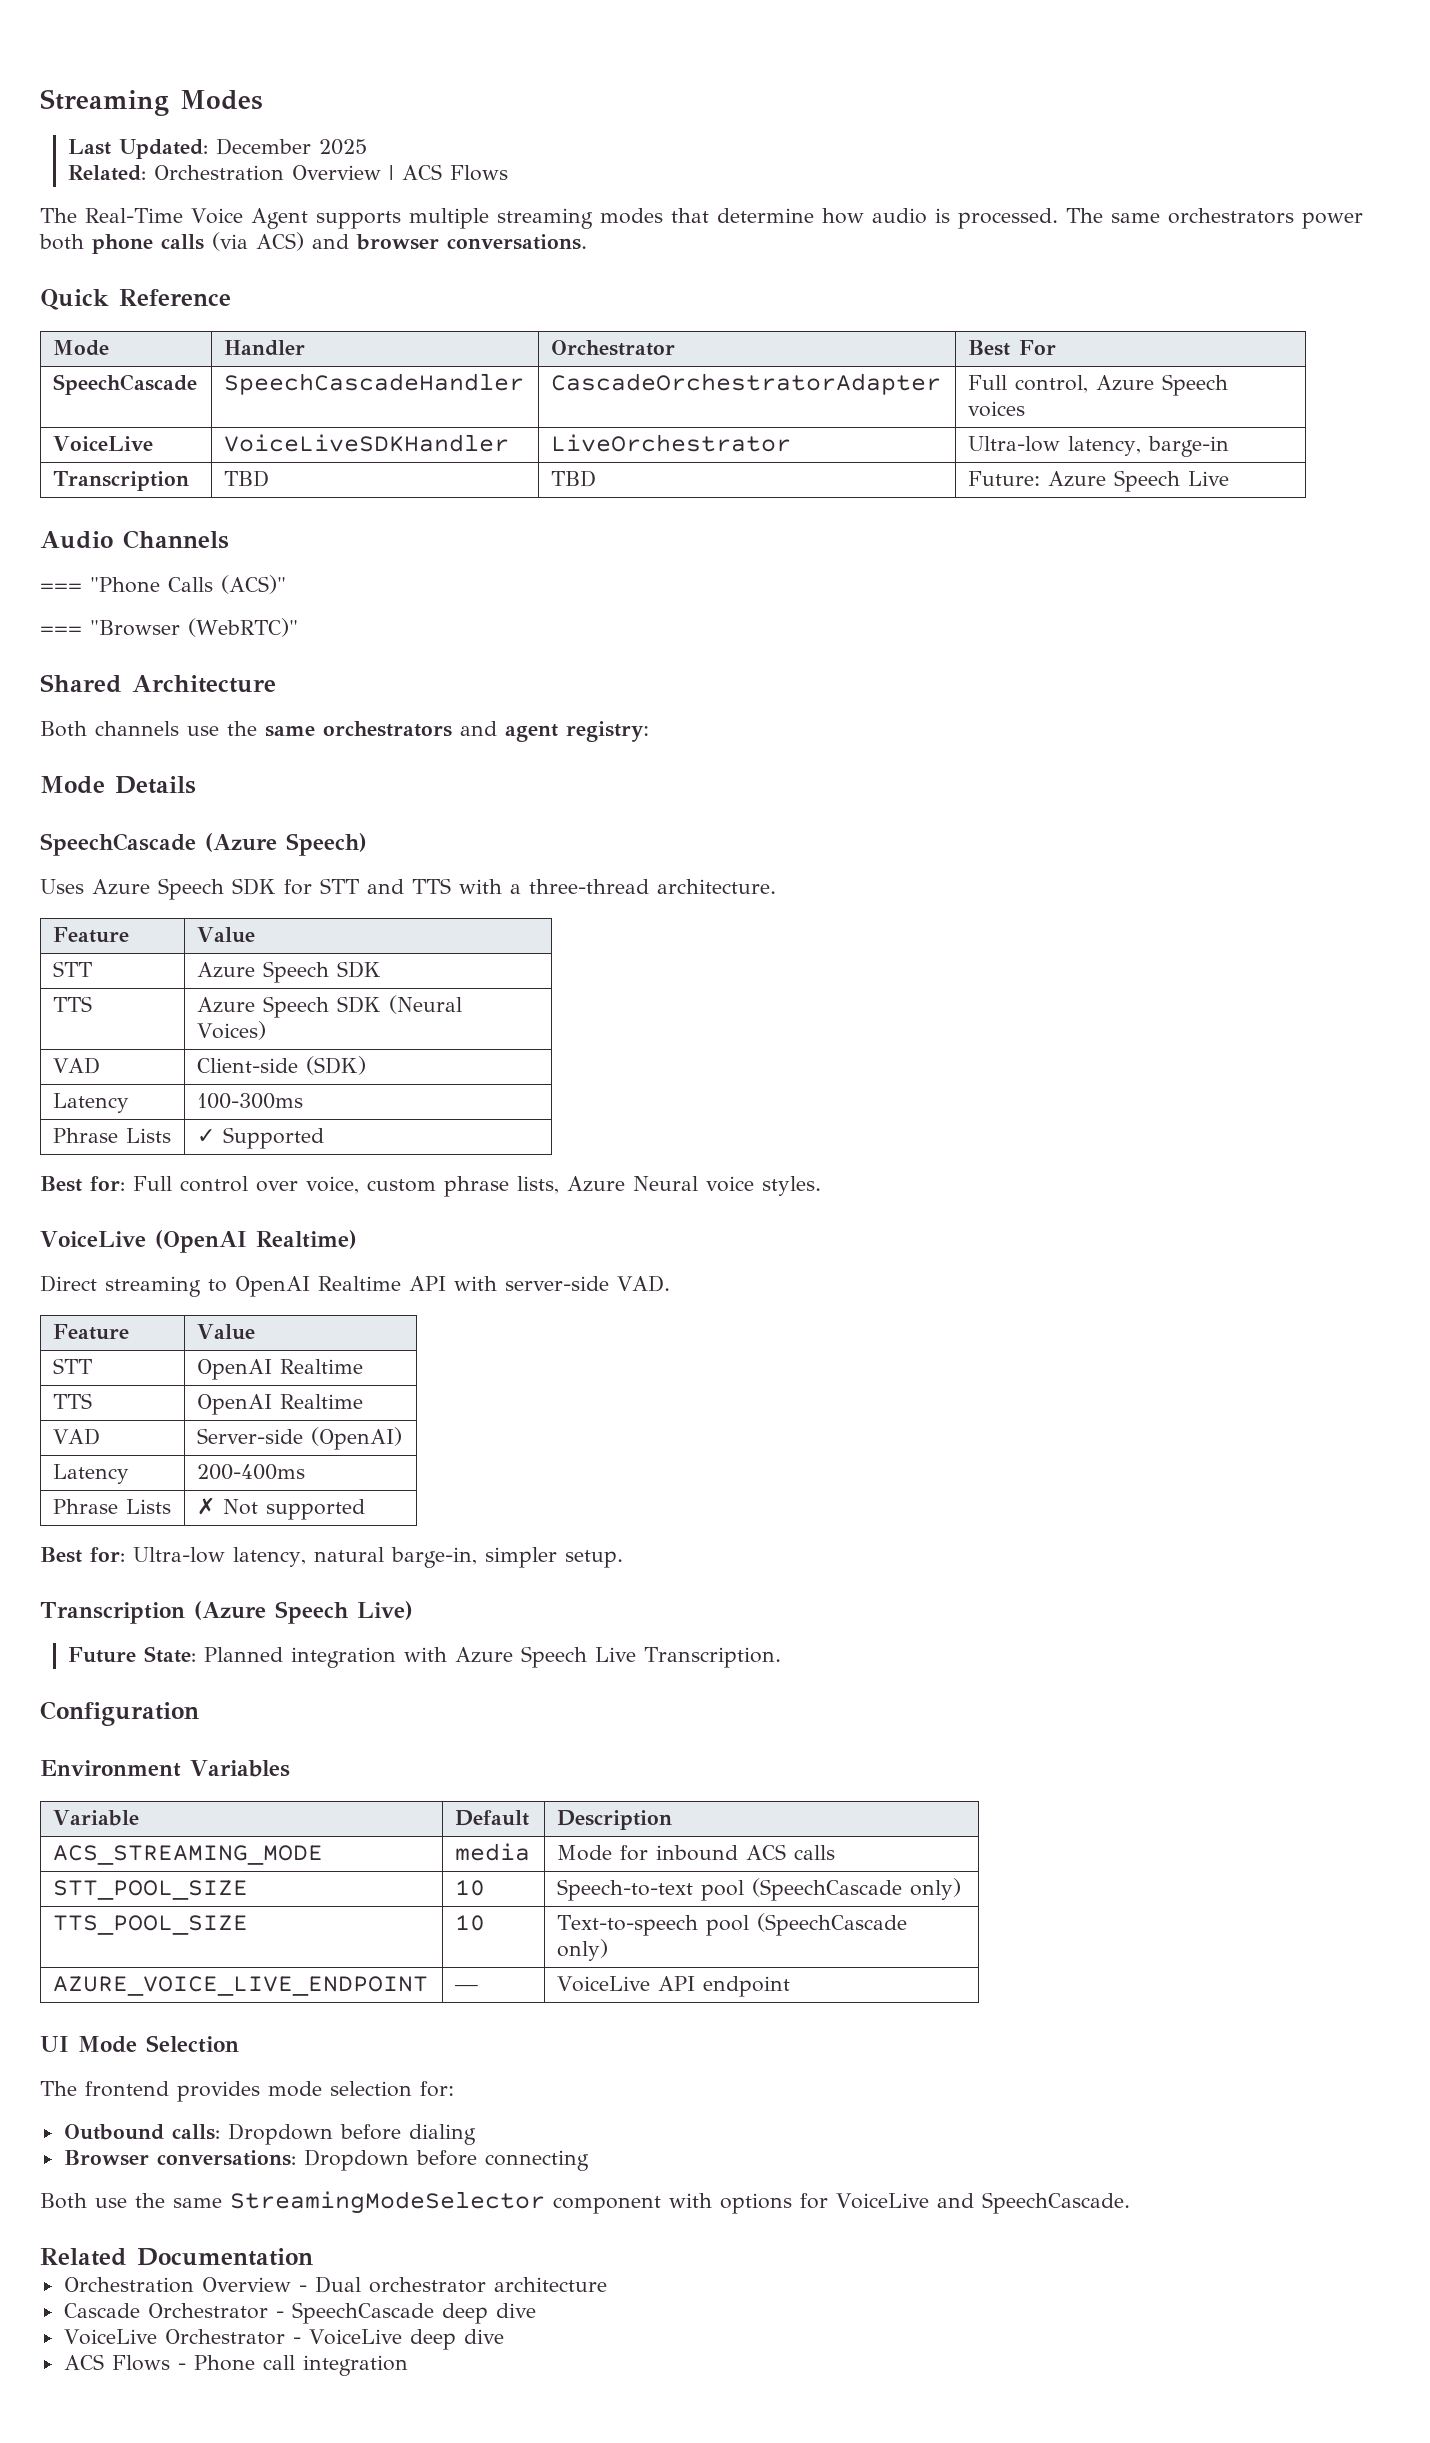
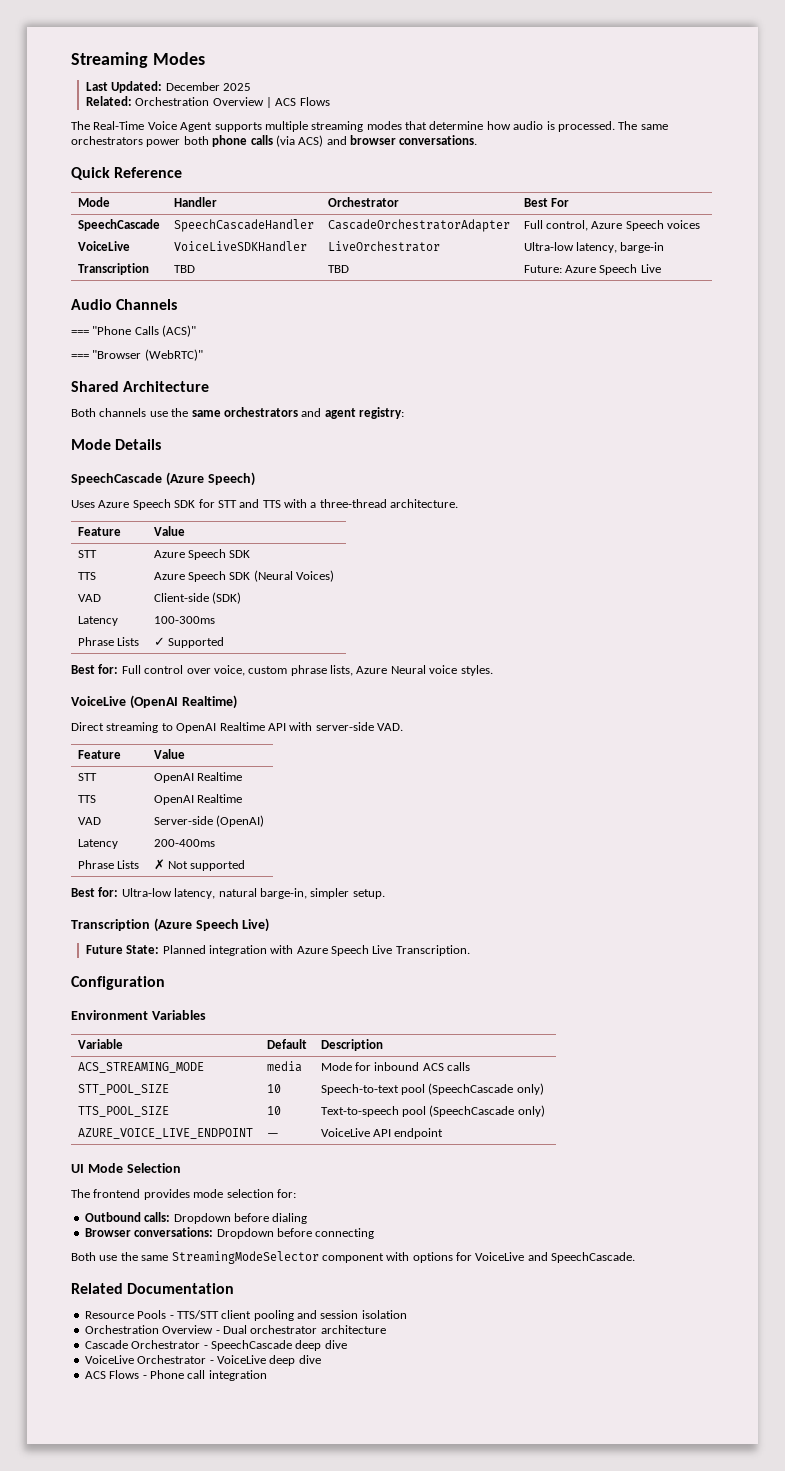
+ Resource Pools - TTS/STT client pooling and session isolation

